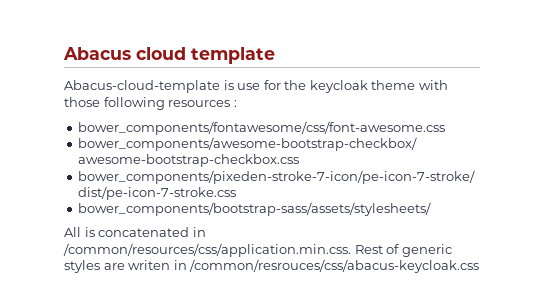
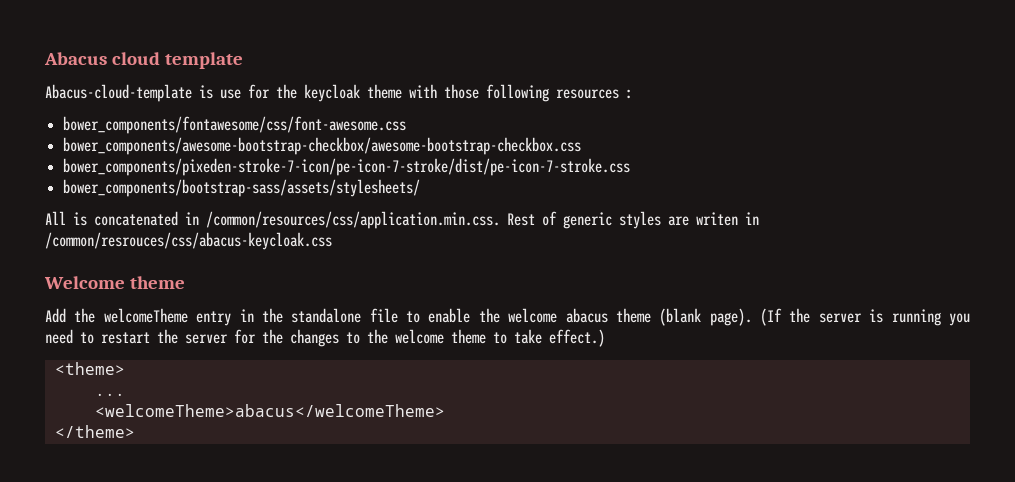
+ Welcome theme
+ Add the welcomeTheme entry in the standalone file to enable the welcome abacus theme (blank page). (If the server is running you need to restart the server for the changes to the welcome theme to take effect.)
+ <theme>
+ ...
+ <welcomeTheme>abacus</welcomeTheme>
+ </theme>

